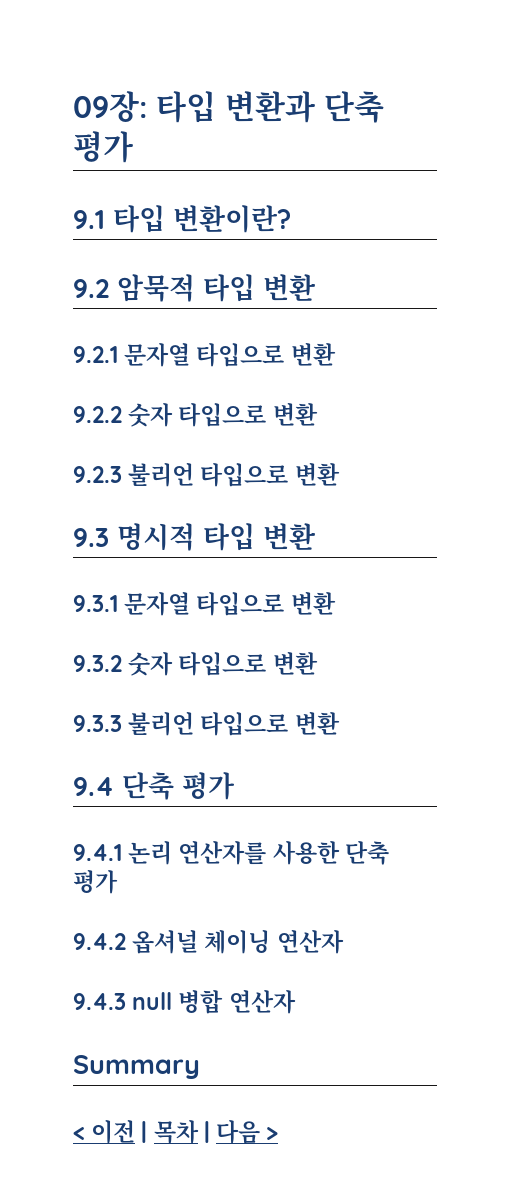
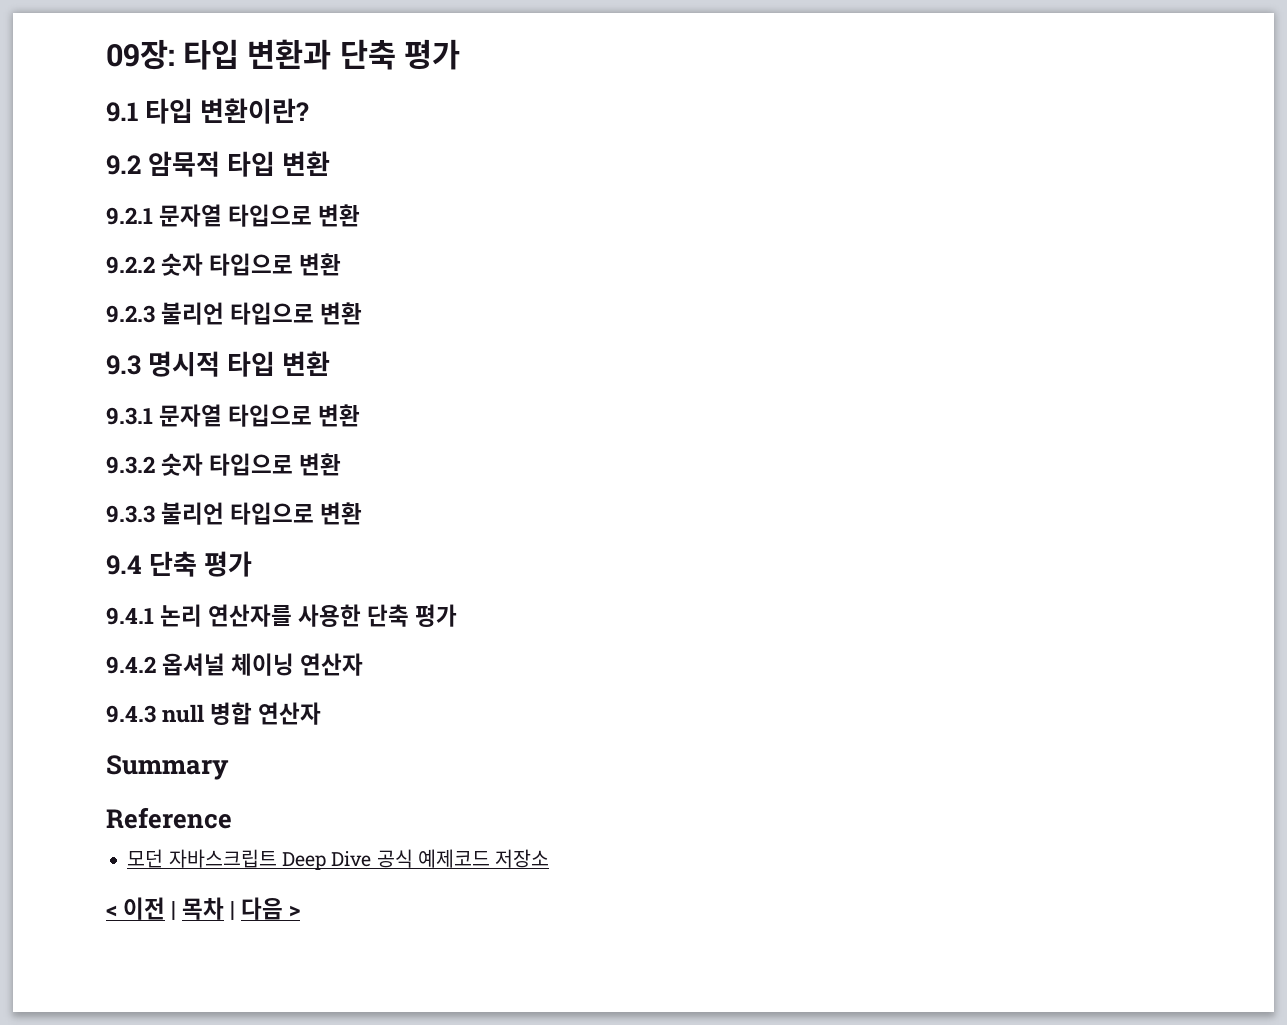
+ Reference
+ 모던 자바스크립트 Deep Dive 공식 예제코드 저장소

